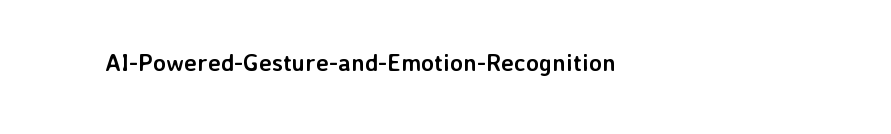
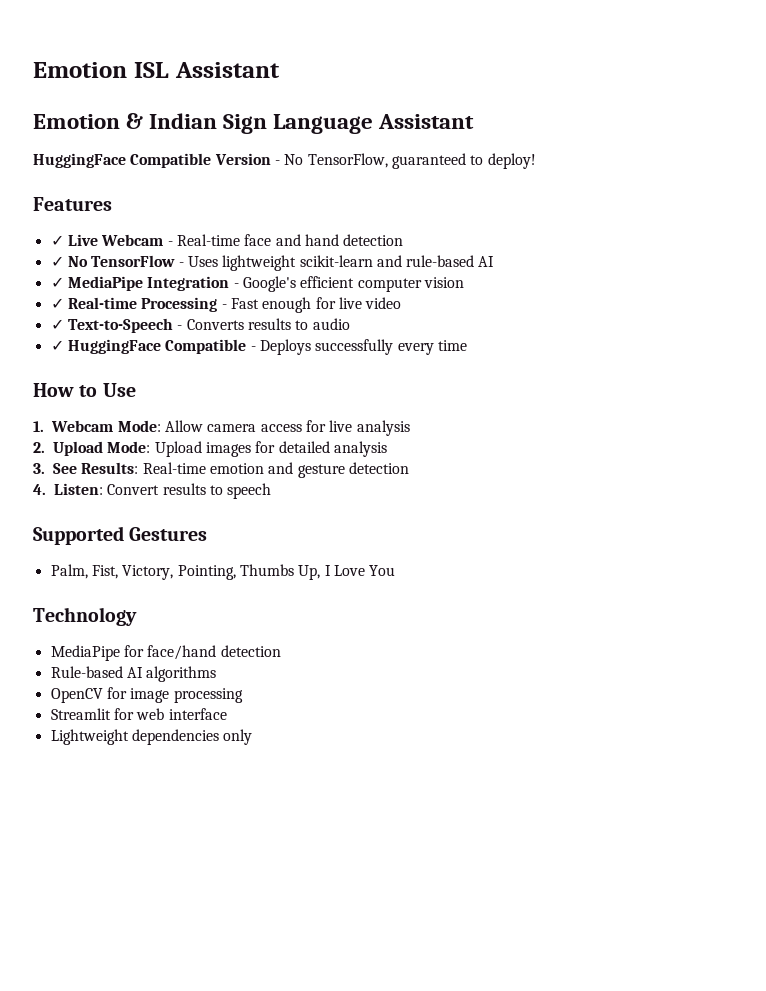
- AI-Powered-Gesture-and-Emotion-Recognition
+ Emotion ISL Assistant
+ Emotion & Indian Sign Language Assistant
+ HuggingFace Compatible Version - No TensorFlow, guaranteed to deploy!
+ Features
+ ✓ Live Webcam - Real-time face and hand detection
+ ✓ No TensorFlow - Uses lightweight scikit-learn and rule-based AI
+ ✓ MediaPipe Integration - Google's efficient computer vision
+ ✓ Real-time Processing - Fast enough for live video
+ ✓ Text-to-Speech - Converts results to audio
+ ✓ HuggingFace Compatible - Deploys successfully every time
+ How to Use
+ 1. Webcam Mode: Allow camera access for live analysis
+ 2. Upload Mode: Upload images for detailed analysis
+ 3. See Results: Real-time emotion and gesture detection
+ 4. Listen: Convert results to speech
+ Supported Gestures
+ Palm, Fist, Victory, Pointing, Thumbs Up, I Love You
+ Technology
+ MediaPipe for face/hand detection
+ Rule-based AI algorithms
+ OpenCV for image processing
+ Streamlit for web interface
+ Lightweight dependencies only

